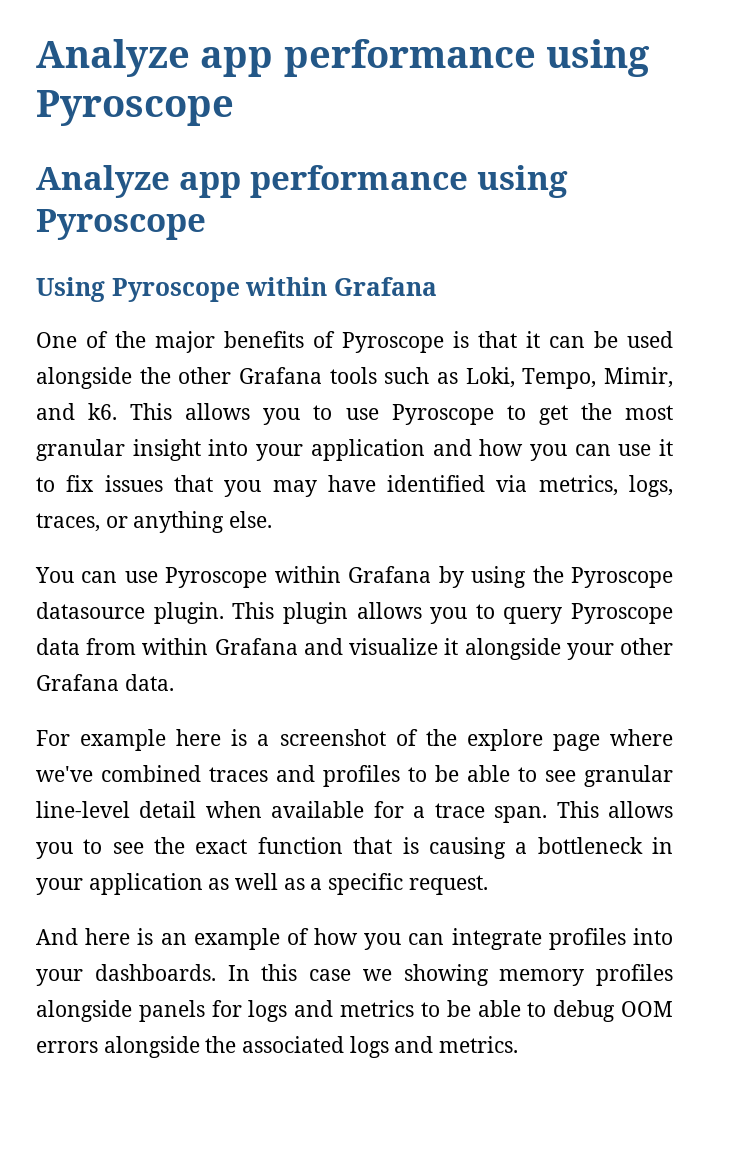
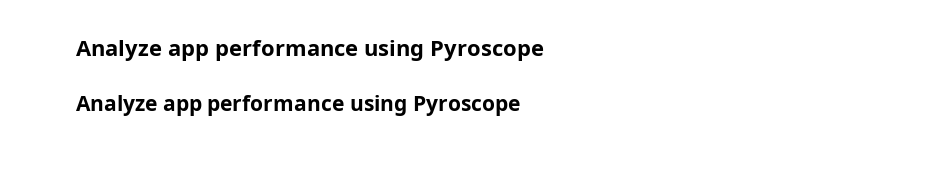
- Using Pyroscope within Grafana
- One of the major benefits of Pyroscope is that it can be used alongside the other Grafana tools such as Loki, Tempo, Mimir, and k6. This allows you to use Pyroscope to get the most granular insight into your application and how you can use it to fix issues that you may have identified via metrics, logs, traces, or anything else.
- You can use Pyroscope within Grafana by using the Pyroscope datasource plugin. This plugin allows you to query Pyroscope data from within Grafana and visualize it alongside your other Grafana data.
- For example here is a screenshot of the explore page where we've combined traces and profiles to be able to see granular line-level detail when available for a trace span. This allows you to see the exact function that is causing a bottleneck in your application as well as a specific request.
- And here is an example of how you can integrate profiles into your dashboards. In this case we showing memory profiles alongside panels for logs and metrics to be able to debug OOM errors alongside the associated logs and metrics.

